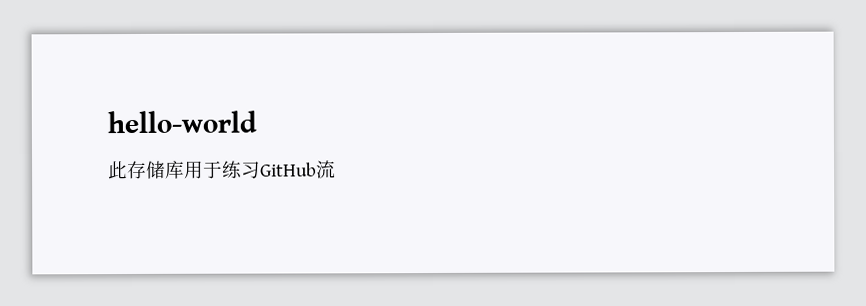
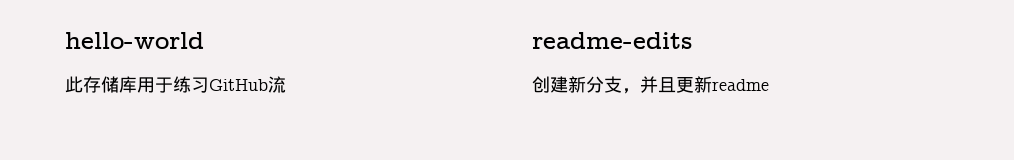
+ readme-edits
+ 创建新分支，并且更新readme

